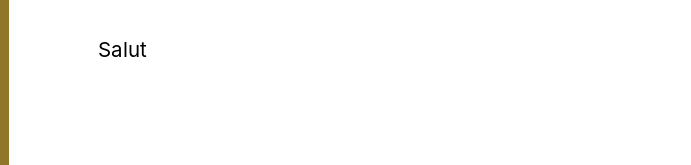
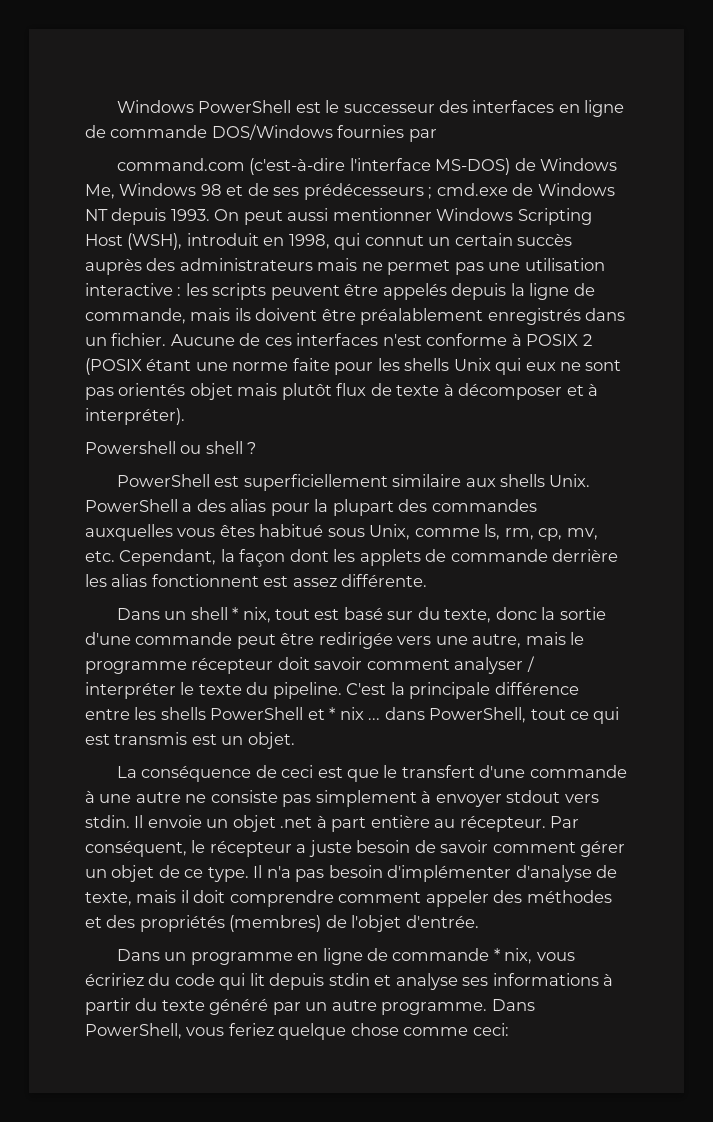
- Salut
+ Windows PowerShell est le successeur des interfaces en ligne de commande DOS/Windows fournies par
+ command.com (c'est-à-dire l'interface MS-DOS) de Windows Me, Windows 98 et de ses prédécesseurs ; cmd.exe de Windows NT depuis 1993. On peut aussi mentionner Windows Scripting Host (WSH), introduit en 1998, qui connut un certain succès auprès des administrateurs mais ne permet pas une utilisation interactive : les scripts peuvent être appelés depuis la ligne de commande, mais ils doivent être préalablement enregistrés dans un fichier. Aucune de ces interfaces n'est conforme à POSIX 2 (POSIX étant une norme faite pour les shells Unix qui eux ne sont pas orientés objet mais plutôt flux de texte à décomposer et à interpréter).
+ Powershell ou shell ?
+ PowerShell est superficiellement similaire aux shells Unix. PowerShell a des alias pour la plupart des commandes auxquelles vous êtes habitué sous Unix, comme ls, rm, cp, mv, etc. Cependant, la façon dont les applets de commande derrière les alias fonctionnent est assez différente.
+ Dans un shell * nix, tout est basé sur du texte, donc la sortie d'une commande peut être redirigée vers une autre, mais le programme récepteur doit savoir comment analyser / interpréter le texte du pipeline. C'est la principale différence entre les shells PowerShell et * nix ... dans PowerShell, tout ce qui est transmis est un objet.
+ La conséquence de ceci est que le transfert d'une commande à une autre ne consiste pas simplement à envoyer stdout vers stdin. Il envoie un objet .net à part entière au récepteur. Par conséquent, le récepteur a juste besoin de savoir comment gérer un objet de ce type. Il n'a pas besoin d'implémenter d'analyse de texte, mais il doit comprendre comment appeler des méthodes et des propriétés (membres) de l'objet d'entrée.
+ Dans un programme en ligne de commande * nix, vous écririez du code qui lit depuis stdin et analyse ses informations à partir du texte généré par un autre programme. Dans PowerShell, vous feriez quelque chose comme ceci:

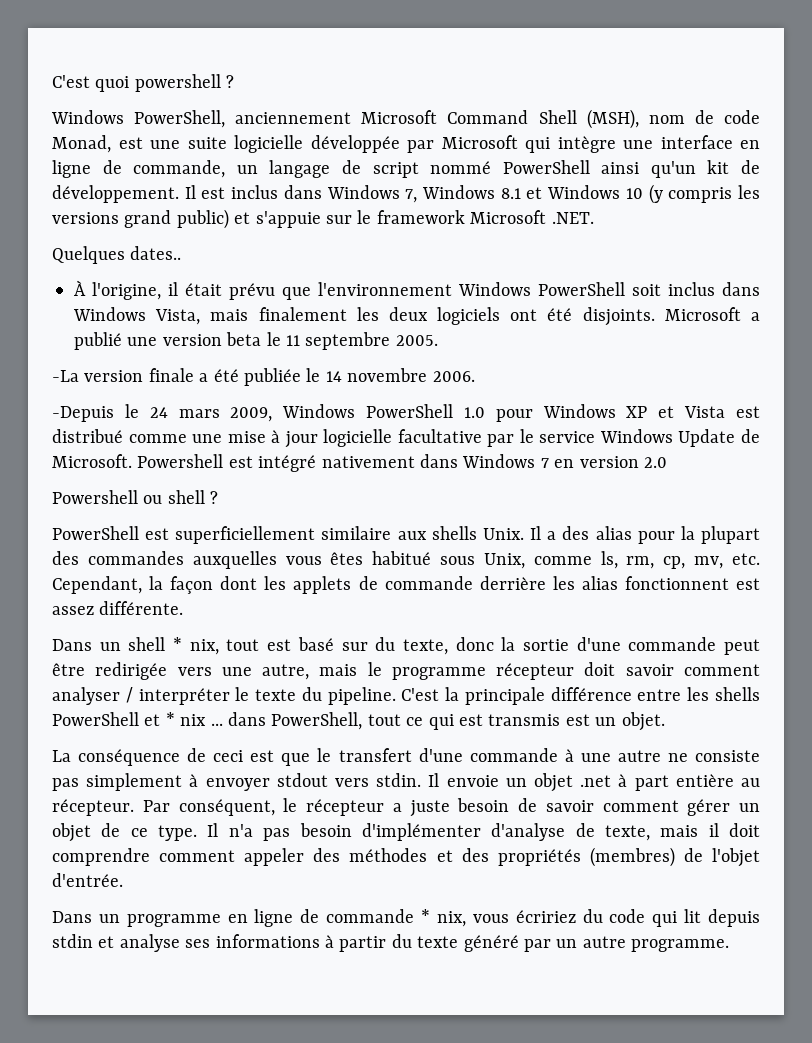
- Windows PowerShell est le successeur des interfaces en ligne de commande DOS/Windows fournies par
- command.com (c'est-à-dire l'interface MS-DOS) de Windows Me, Windows 98 et de ses prédécesseurs ; cmd.exe de Windows NT depuis 1993. On peut aussi mentionner Windows Scripting Host (WSH), introduit en 1998, qui connut un certain succès auprès des administrateurs mais ne permet pas une utilisation interactive : les scripts peuvent être appelés depuis la ligne de commande, mais ils doivent être préalablement enregistrés dans un fichier. Aucune de ces interfaces n'est conforme à POSIX 2 (POSIX étant une norme faite pour les shells Unix qui eux ne sont pas orientés objet mais plutôt flux de texte à décomposer et à interpréter).
+ C'est quoi powershell ?
+ Windows PowerShell, anciennement Microsoft Command Shell (MSH), nom de code Monad, est une suite logicielle développée par Microsoft qui intègre une interface en ligne de commande, un langage de script nommé PowerShell ainsi qu'un kit de développement. Il est inclus dans Windows 7, Windows 8.1 et Windows 10 (y compris les versions grand public) et s'appuie sur le framework Microsoft .NET.
+ Quelques dates..
+ À l'origine, il était prévu que l'environnement Windows PowerShell soit inclus dans Windows Vista, mais finalement les deux logiciels ont été disjoints. Microsoft a publié une version beta le 11 septembre 2005.
+ -La version finale a été publiée le 14 novembre 2006.
+ -Depuis le 24 mars 2009, Windows PowerShell 1.0 pour Windows XP et Vista est distribué comme une mise à jour logicielle facultative par le service Windows Update de Microsoft. Powershell est intégré nativement dans Windows 7 en version 2.0
- PowerShell a des alias pour la plupart des commandes auxquelles vous êtes habitué sous Unix, comme ls, rm, cp, mv, etc. Cependant, la façon dont les applets de commande derrière les alias fonctionnent est assez différente.
+ Il a des alias pour la plupart des commandes auxquelles vous êtes habitué sous Unix, comme ls, rm, cp, mv, etc. Cependant, la façon dont les applets de commande derrière les alias fonctionnent est assez différente.
- Dans PowerShell, vous feriez quelque chose comme ceci:

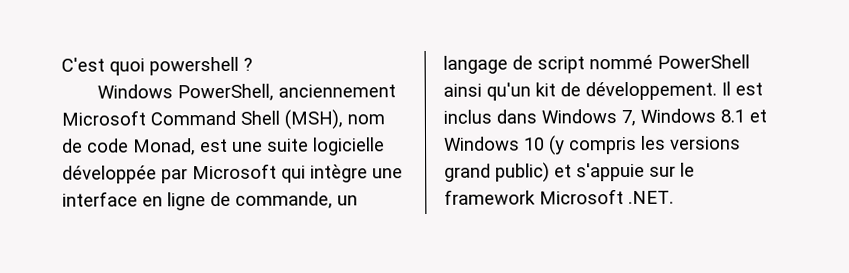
- Quelques dates..
- À l'origine, il était prévu que l'environnement Windows PowerShell soit inclus dans Windows Vista, mais finalement les deux logiciels ont été disjoints. Microsoft a publié une version beta le 11 septembre 2005.
- -La version finale a été publiée le 14 novembre 2006.
- -Depuis le 24 mars 2009, Windows PowerShell 1.0 pour Windows XP et Vista est distribué comme une mise à jour logicielle facultative par le service Windows Update de Microsoft. Powershell est intégré nativement dans Windows 7 en version 2.0
- Powershell ou shell ?
- PowerShell est superficiellement similaire aux shells Unix. Il a des alias pour la plupart des commandes auxquelles vous êtes habitué sous Unix, comme ls, rm, cp, mv, etc. Cependant, la façon dont les applets de commande derrière les alias fonctionnent est assez différente.
- Dans un shell * nix, tout est basé sur du texte, donc la sortie d'une commande peut être redirigée vers une autre, mais le programme récepteur doit savoir comment analyser / interpréter le texte du pipeline. C'est la principale différence entre les shells PowerShell et * nix ... dans PowerShell, tout ce qui est transmis est un objet.
- La conséquence de ceci est que le transfert d'une commande à une autre ne consiste pas simplement à envoyer stdout vers stdin. Il envoie un objet .net à part entière au récepteur. Par conséquent, le récepteur a juste besoin de savoir comment gérer un objet de ce type. Il n'a pas besoin d'implémenter d'analyse de texte, mais il doit comprendre comment appeler des méthodes et des propriétés (membres) de l'objet d'entrée.
- Dans un programme en ligne de commande * nix, vous écririez du code qui lit depuis stdin et analyse ses informations à partir du texte généré par un autre programme.

